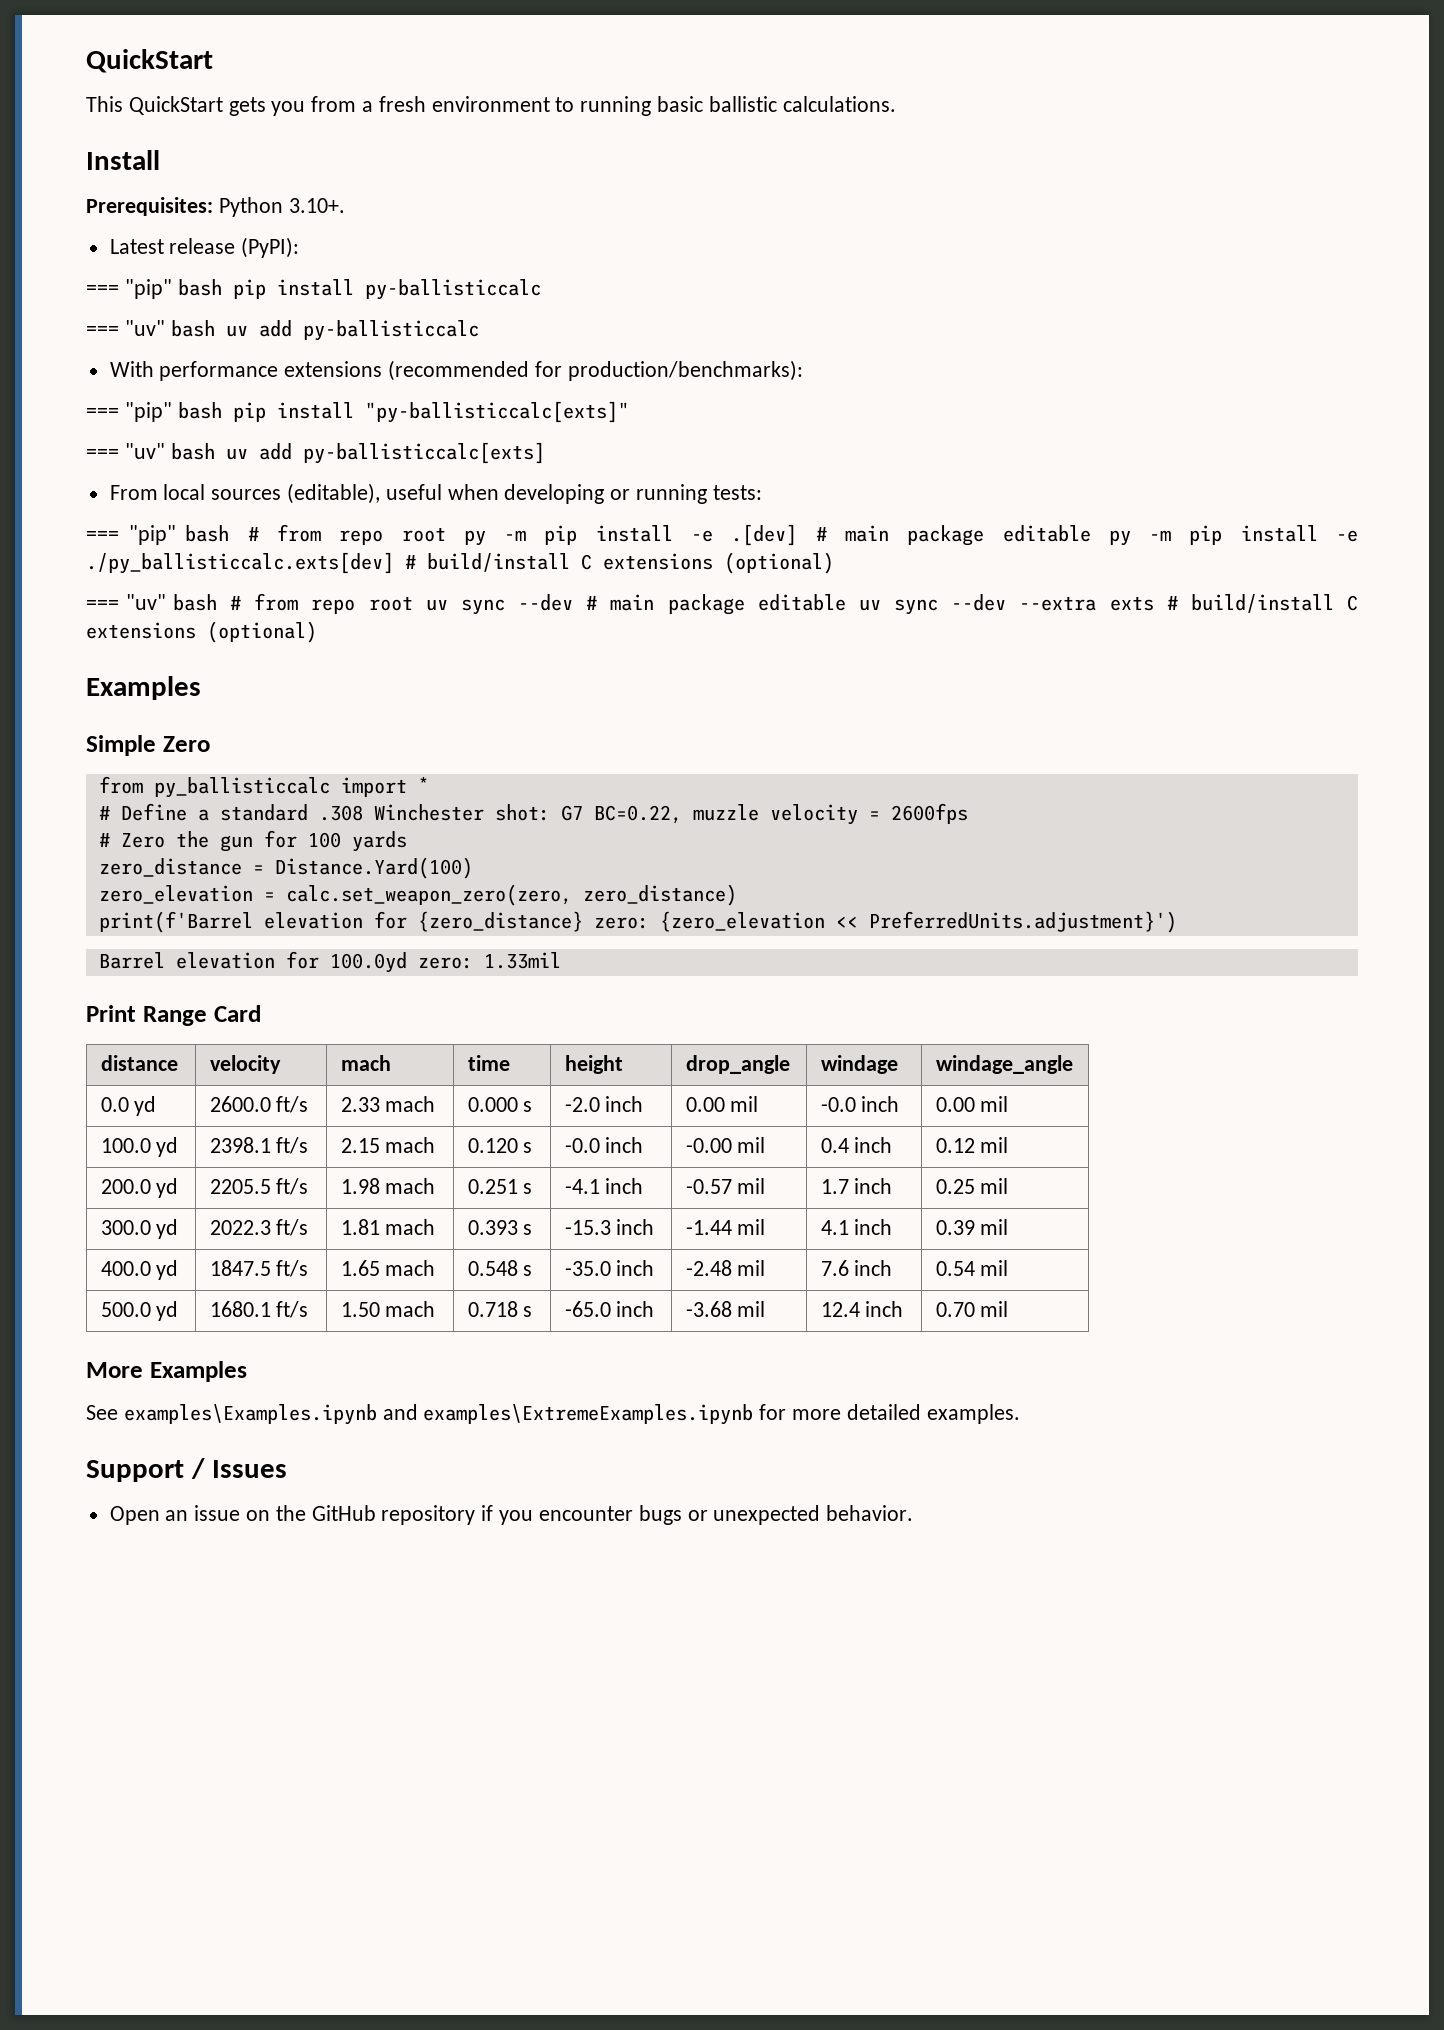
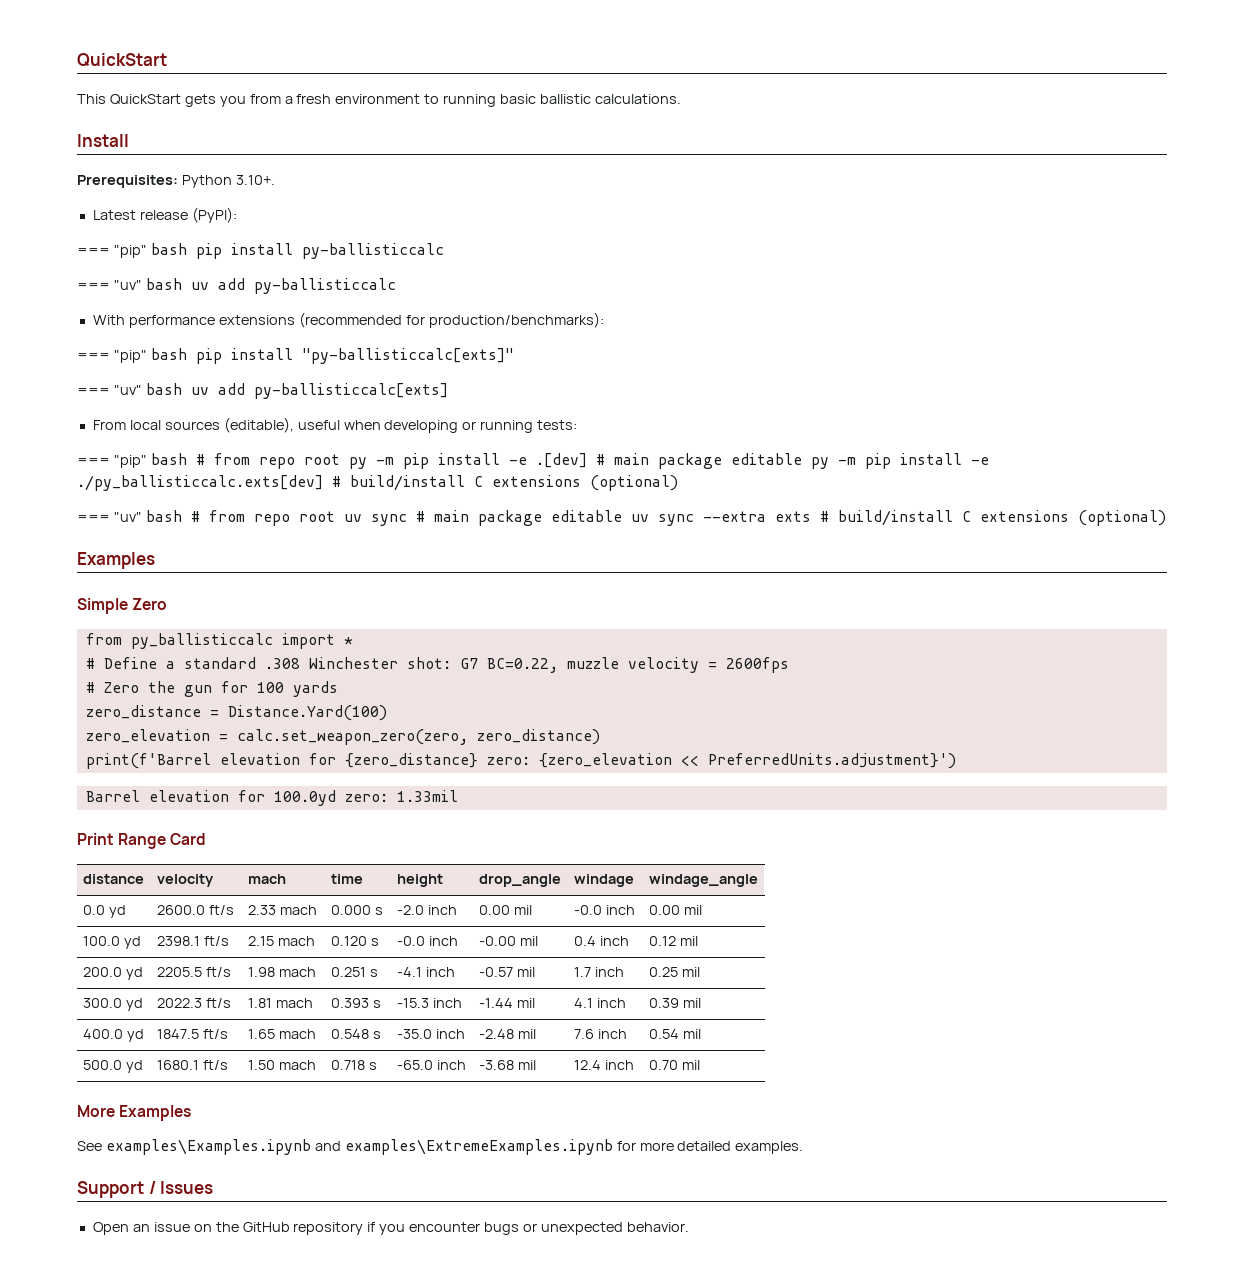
- === "uv" bash # from repo root uv sync --dev # main package editable uv sync --dev --extra exts # build/install C extensions (optional)
+ === "uv" bash # from repo root uv sync # main package editable uv sync --extra exts # build/install C extensions (optional)

